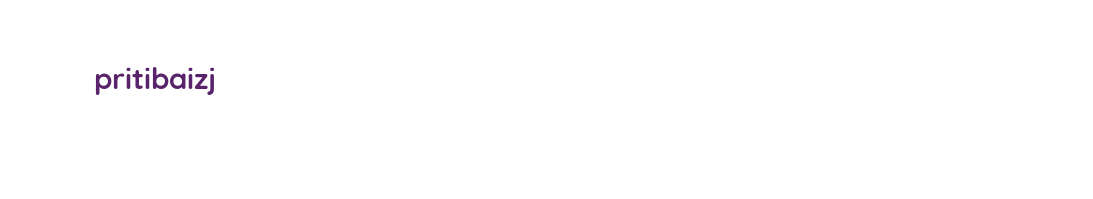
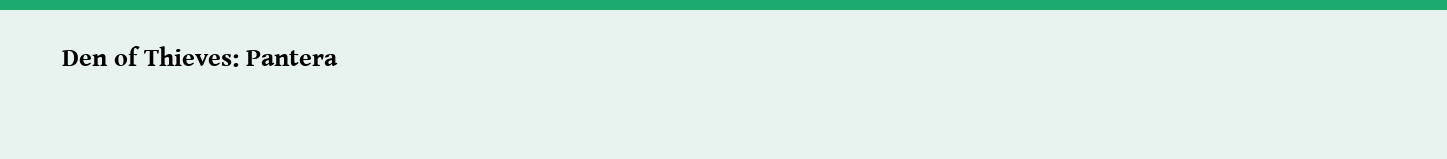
- pritibaizj
+ Den of Thieves: Pantera

